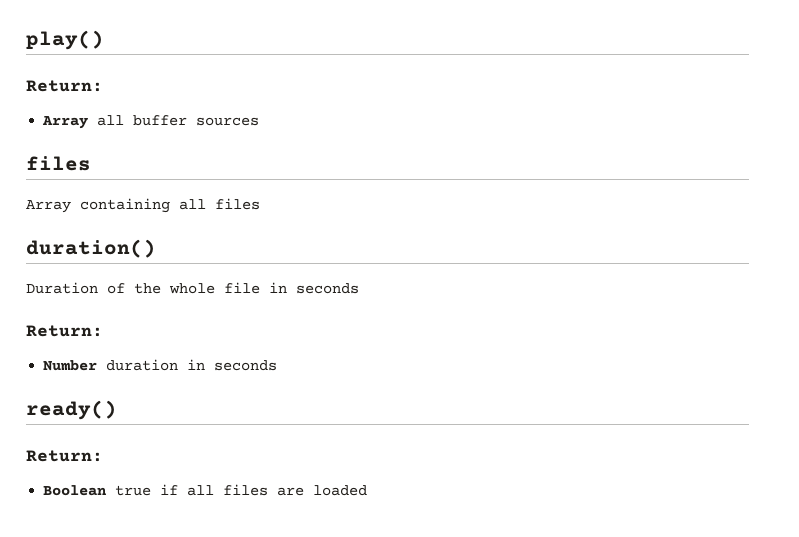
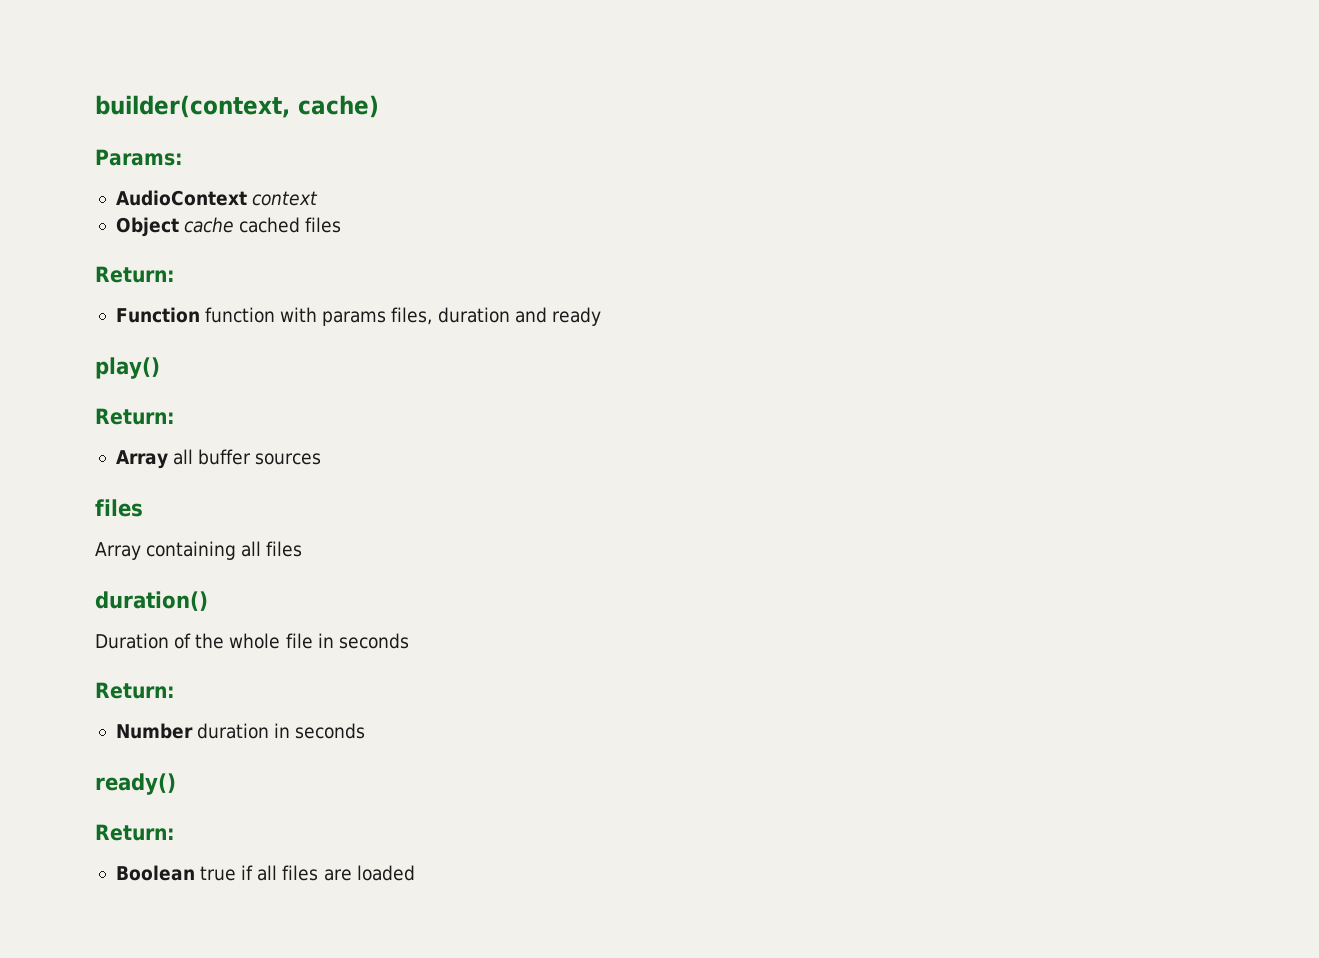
+ builder(context, cache)
+ Params:
+ AudioContext context
+ Object cache cached files
+ Return:
+ Function function with params files, duration and ready

